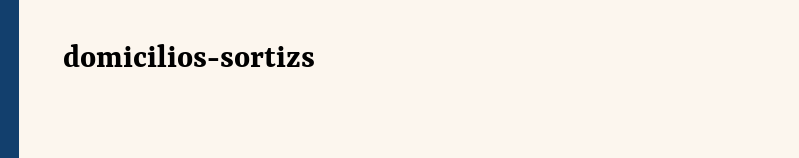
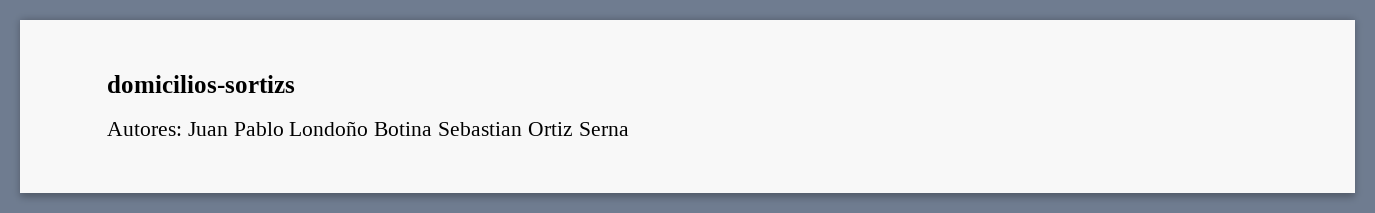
+ Autores: Juan Pablo Londoño Botina Sebastian Ortiz Serna

